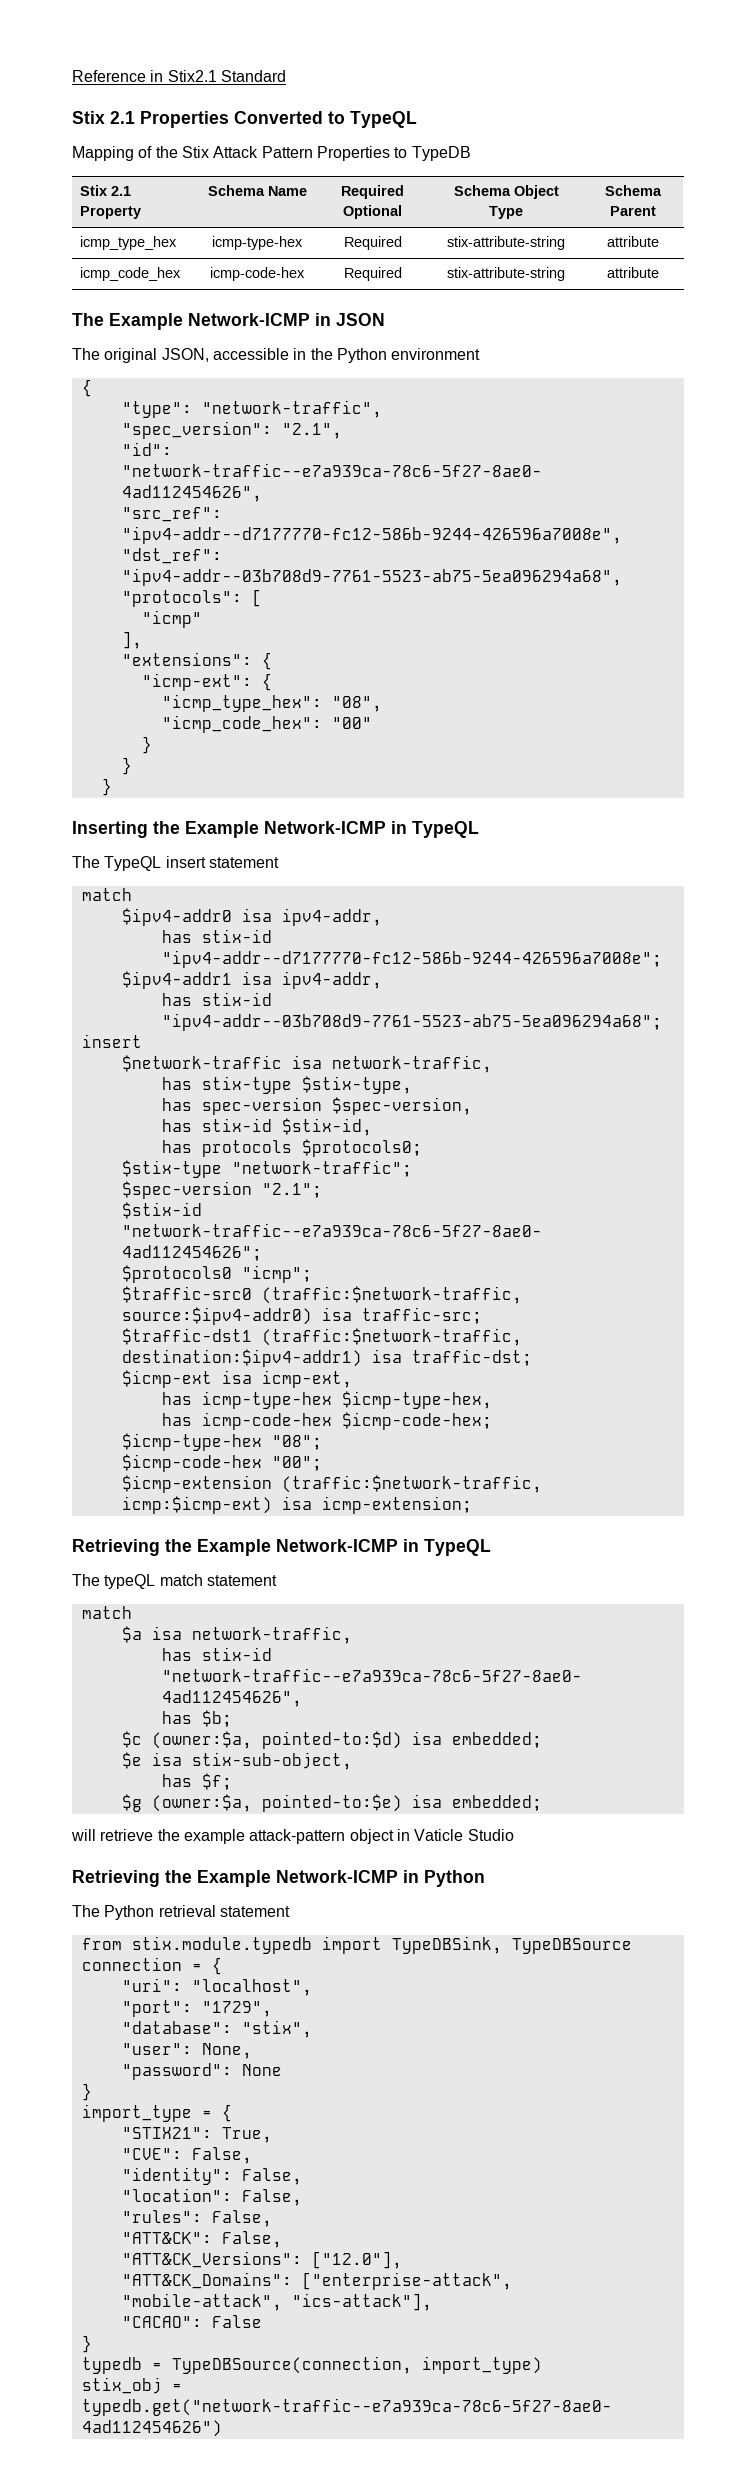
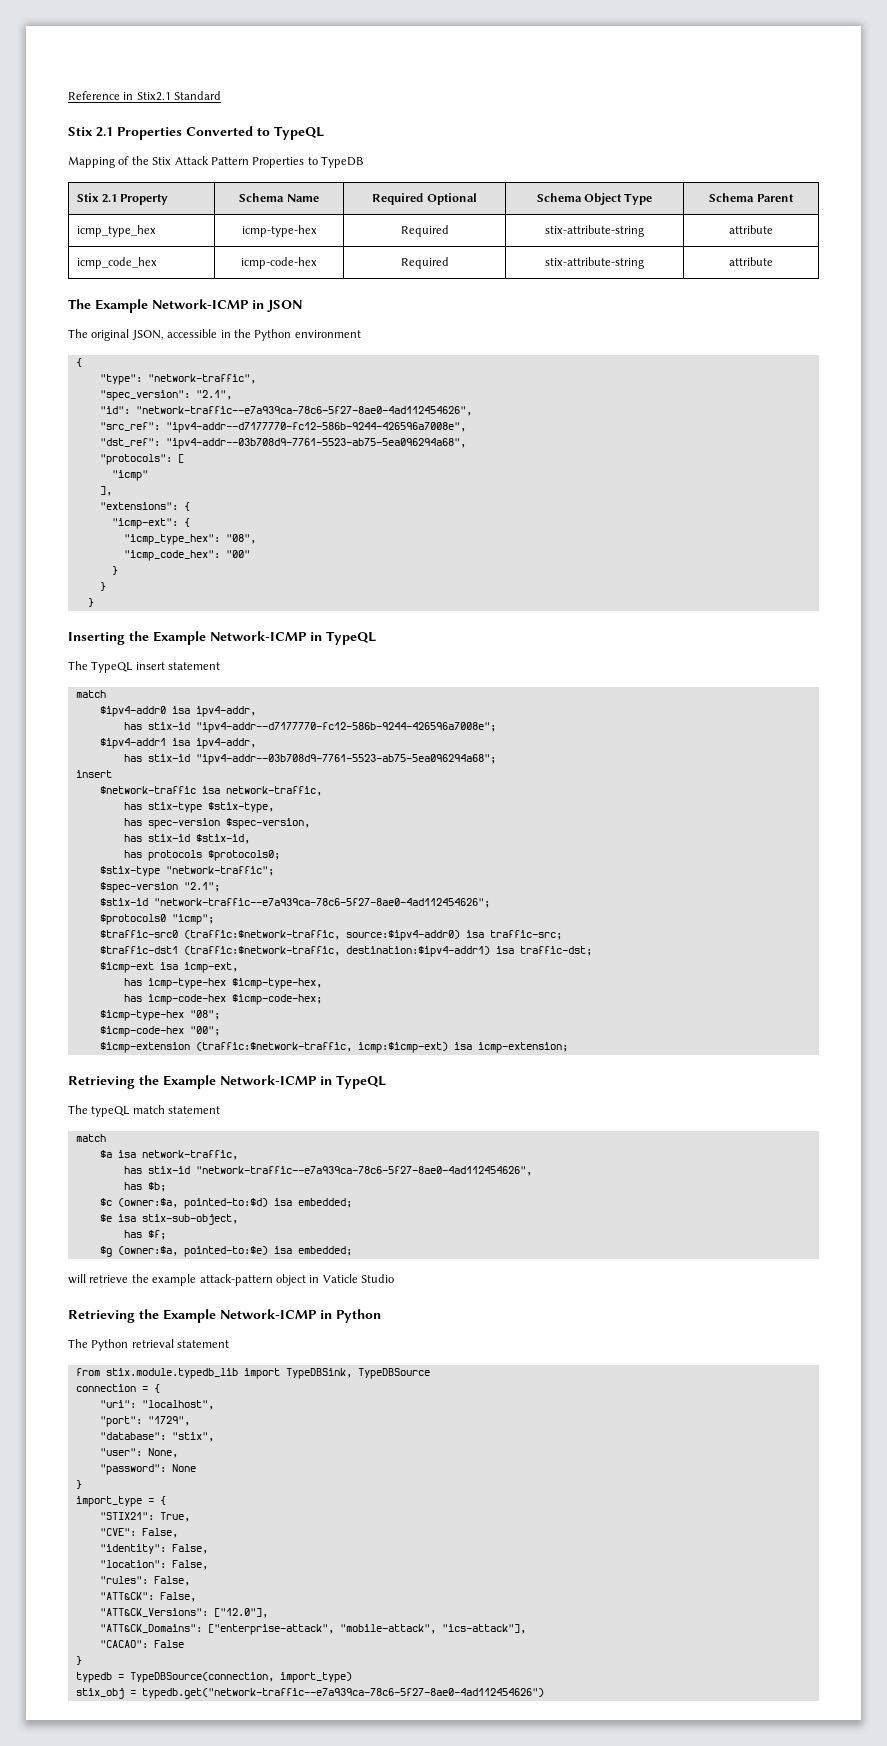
- from stix.module.typedb import TypeDBSink, TypeDBSource
+ from stix.module.typedb_lib import TypeDBSink, TypeDBSource

